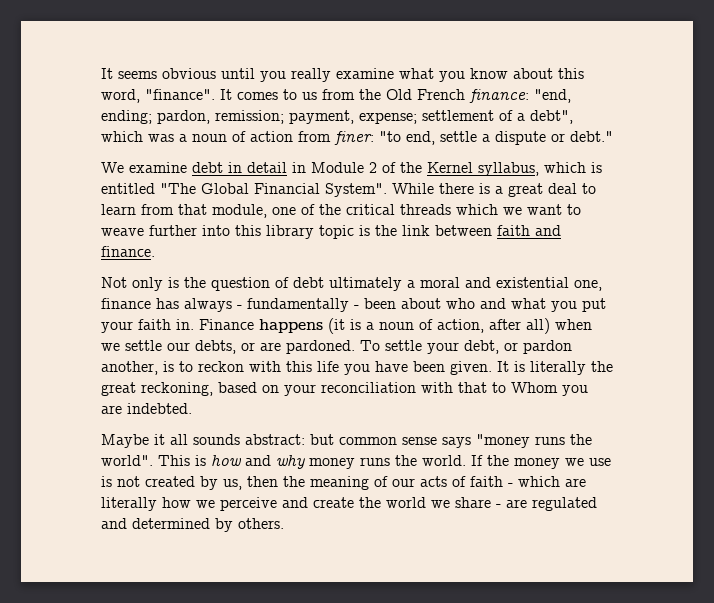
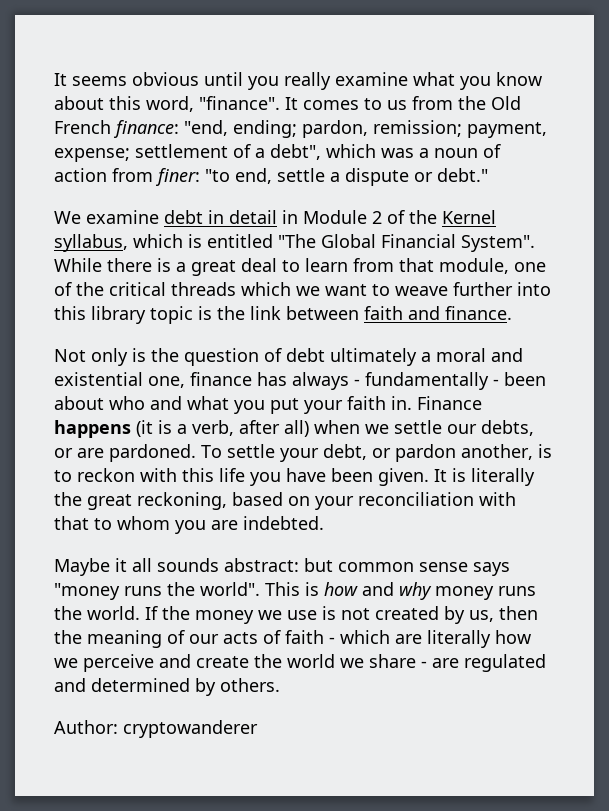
- Finance happens (it is a noun of action, after all) when we settle our debts, or are pardoned.
+ Finance happens (it is a verb, after all) when we settle our debts, or are pardoned.
- It is literally the great reckoning, based on your reconciliation with that to Whom you are indebted.
+ It is literally the great reckoning, based on your reconciliation with that to whom you are indebted.
+ Author: cryptowanderer

